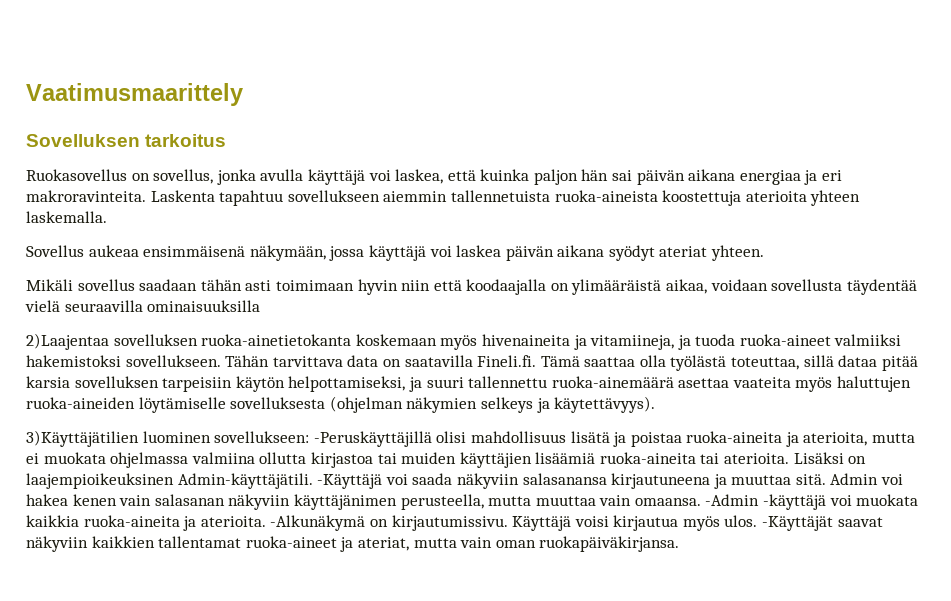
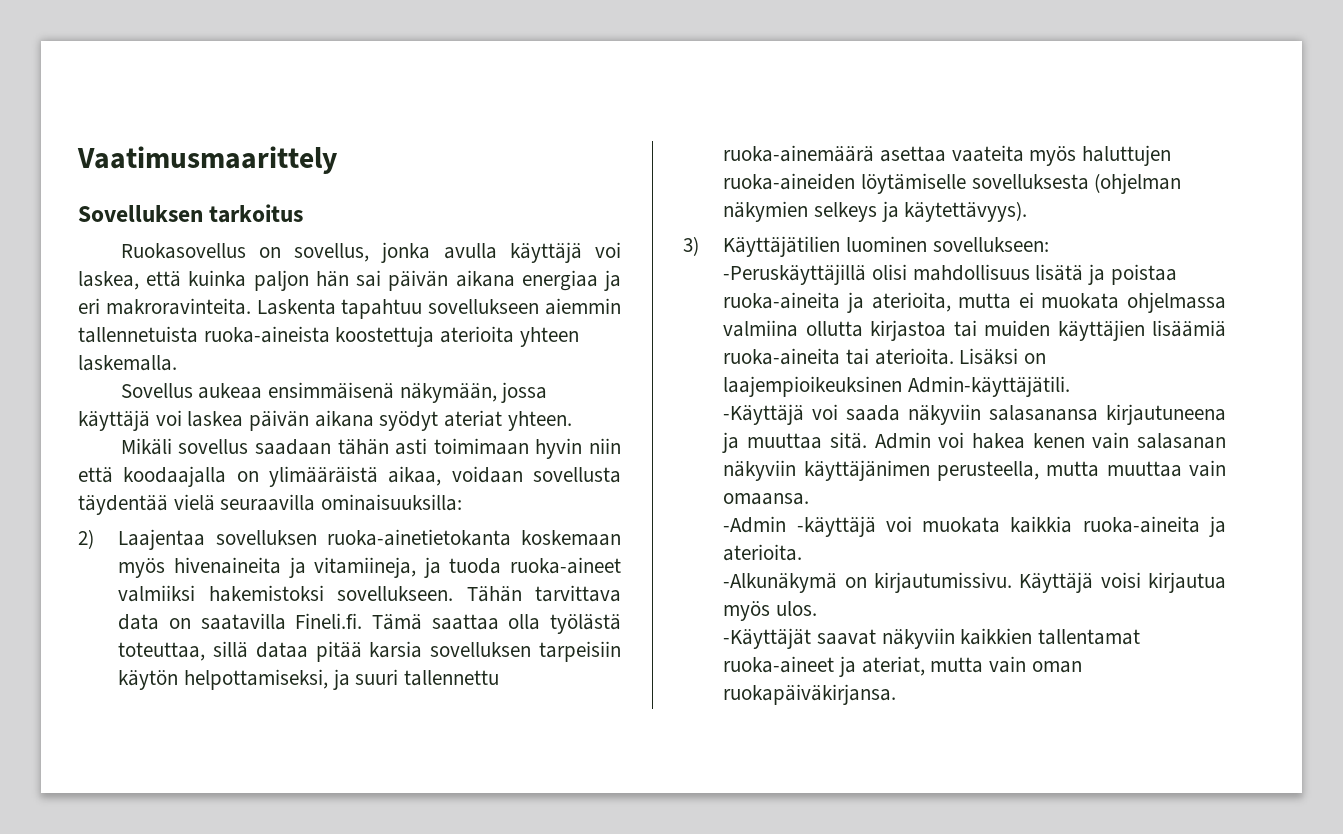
- Mikäli sovellus saadaan tähän asti toimimaan hyvin niin että koodaajalla on ylimääräistä aikaa, voidaan sovellusta täydentää vielä seuraavilla ominaisuuksilla
- 2)Laajentaa sovelluksen ruoka-ainetietokanta koskemaan myös hivenaineita ja vitamiineja, ja tuoda ruoka-aineet valmiiksi hakemistoksi sovellukseen.
+ Mikäli sovellus saadaan tähän asti toimimaan hyvin niin että koodaajalla on ylimääräistä aikaa, voidaan sovellusta täydentää vielä seuraavilla ominaisuuksilla:
+ 2) Laajentaa sovelluksen ruoka-ainetietokanta koskemaan myös hivenaineita ja vitamiineja, ja tuoda ruoka-aineet valmiiksi hakemistoksi sovellukseen.
- 3)Käyttäjätilien luominen sovellukseen: -Peruskäyttäjillä olisi mahdollisuus lisätä ja poistaa ruoka-aineita ja aterioita, mutta ei muokata ohjelmassa valmiina ollutta kirjastoa tai muiden käyttäjien lisäämiä ruoka-aineita tai aterioita.
+ 3) Käyttäjätilien luominen sovellukseen:
+ -Peruskäyttäjillä olisi mahdollisuus lisätä ja poistaa ruoka-aineita ja aterioita, mutta ei muokata ohjelmassa valmiina ollutta kirjastoa tai muiden käyttäjien lisäämiä ruoka-aineita tai aterioita.
- Lisäksi on laajempioikeuksinen Admin-käyttäjätili. -Käyttäjä voi saada näkyviin salasanansa kirjautuneena ja muuttaa sitä.
+ Lisäksi on laajempioikeuksinen Admin-käyttäjätili.
+ -Käyttäjä voi saada näkyviin salasanansa kirjautuneena ja muuttaa sitä.
- Admin voi hakea kenen vain salasanan näkyviin käyttäjänimen perusteella, mutta muuttaa vain omaansa. -Admin -käyttäjä voi muokata kaikkia ruoka-aineita ja aterioita. -Alkunäkymä on kirjautumissivu.
+ Admin voi hakea kenen vain salasanan näkyviin käyttäjänimen perusteella, mutta muuttaa vain omaansa.
+ -Admin -käyttäjä voi muokata kaikkia ruoka-aineita ja aterioita.
+ -Alkunäkymä on kirjautumissivu.
- Käyttäjä voisi kirjautua myös ulos. -Käyttäjät saavat näkyviin kaikkien tallentamat ruoka-aineet ja ateriat, mutta vain oman ruokapäiväkirjansa.
+ Käyttäjä voisi kirjautua myös ulos.
+ -Käyttäjät saavat näkyviin kaikkien tallentamat ruoka-aineet ja ateriat, mutta vain oman ruokapäiväkirjansa.

